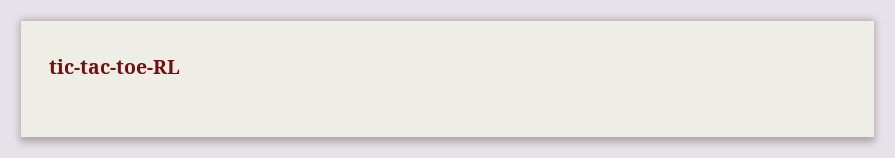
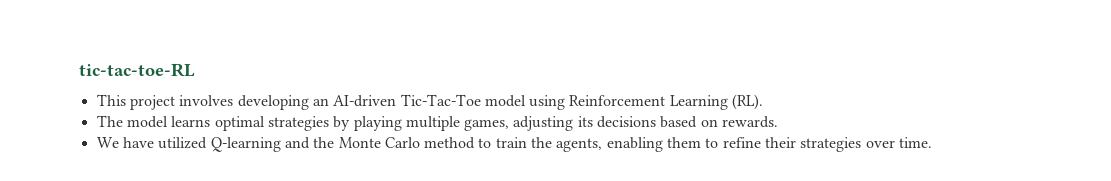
+ This project involves developing an AI-driven Tic-Tac-Toe model using Reinforcement Learning (RL).
+ The model learns optimal strategies by playing multiple games, adjusting its decisions based on rewards.
+ We have utilized Q-learning and the Monte Carlo method to train the agents, enabling them to refine their strategies over time.

